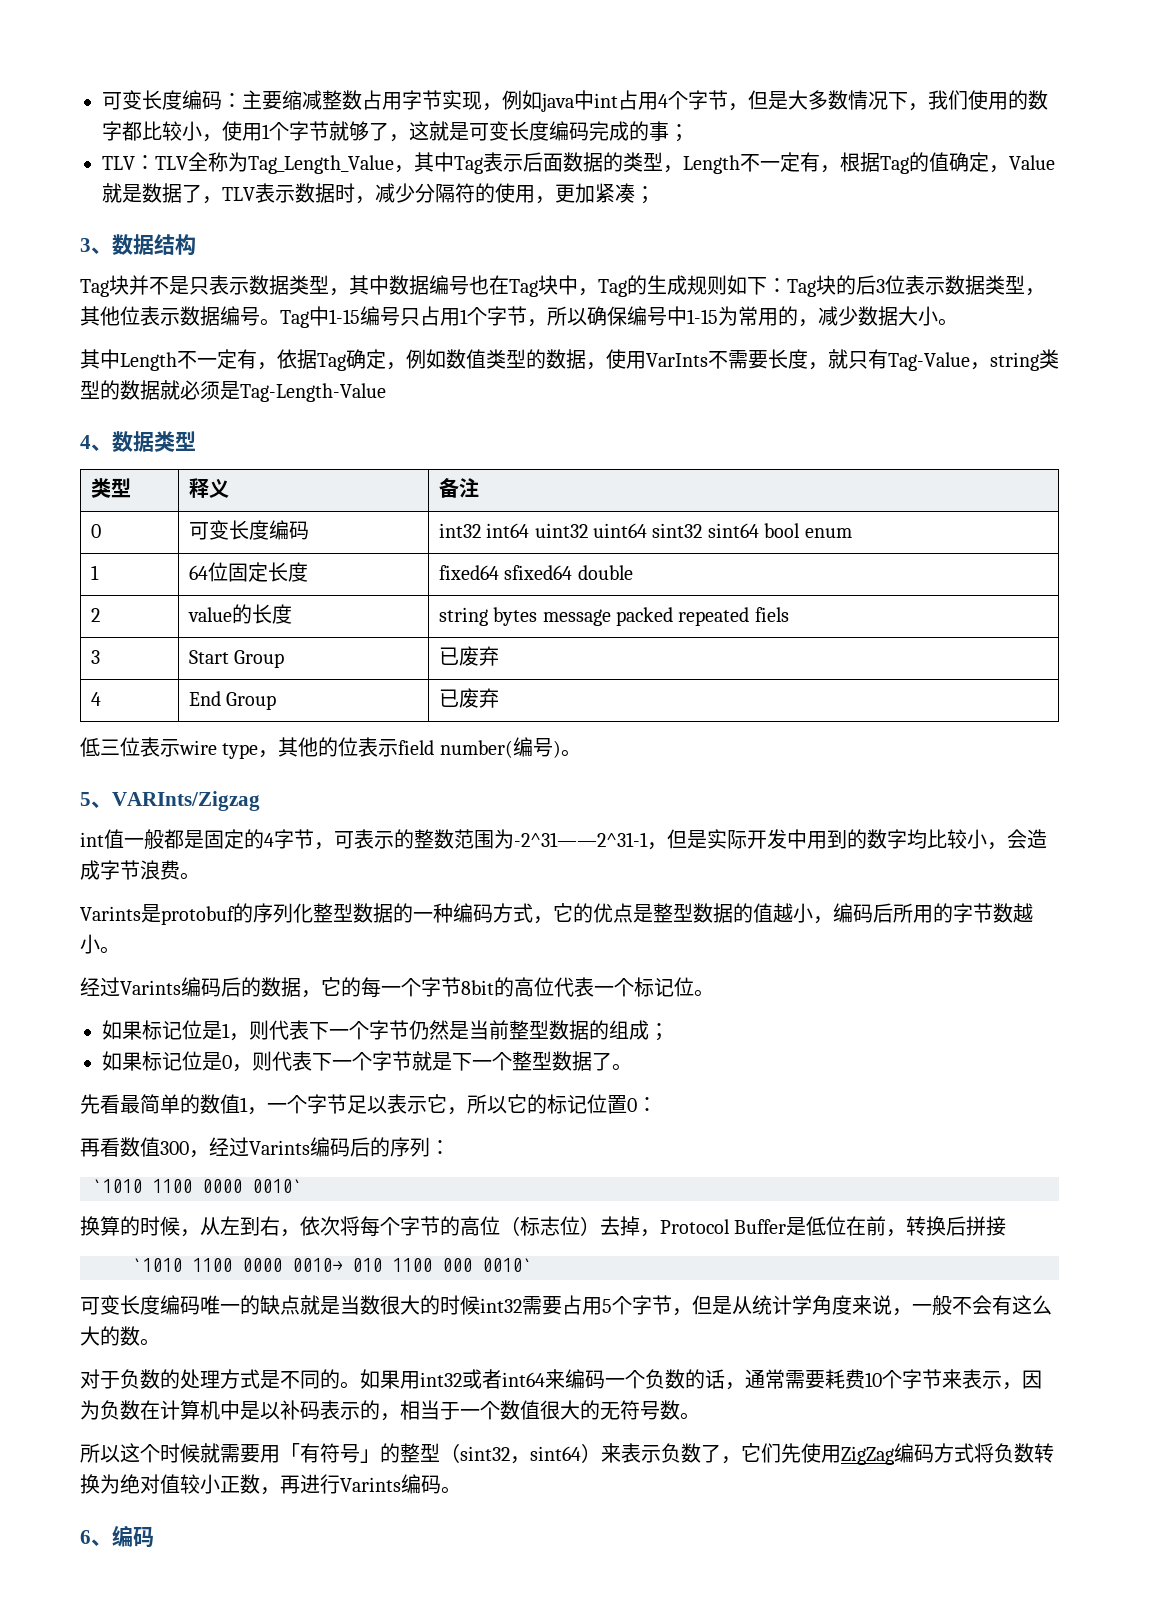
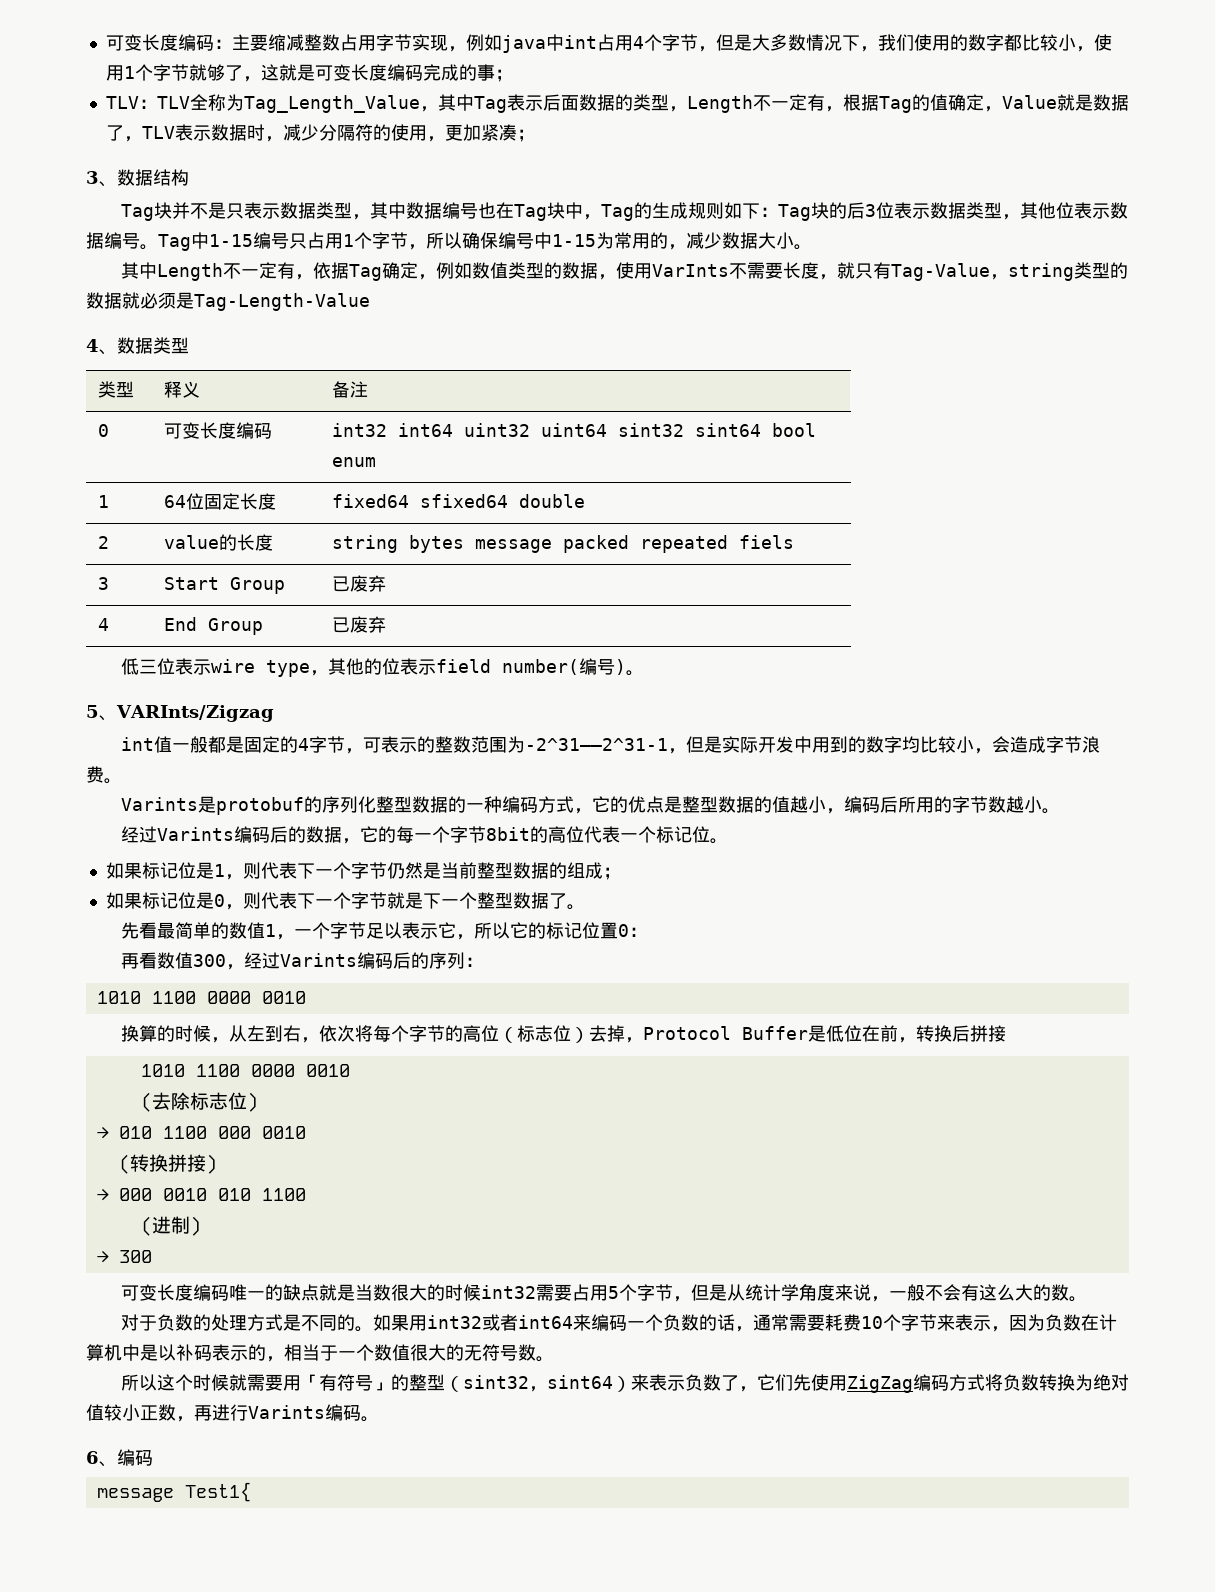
  再看数值300，经过Varints编码后的序列：
- `1010 1100 0000 0010`
+ 1010 1100 0000 0010
  换算的时候，从左到右，依次将每个字节的高位（标志位）去掉，Protocol Buffer是低位在前，转换后拼接
- `1010 1100 0000 0010→ 010 1100 000 0010`
+ 1010 1100 0000 0010
+ (去除标志位)
+ → 010 1100 000 0010
+ (转换拼接)
+ → 000 0010 010 1100
+ (进制)
+ → 300
+ message Test1{

